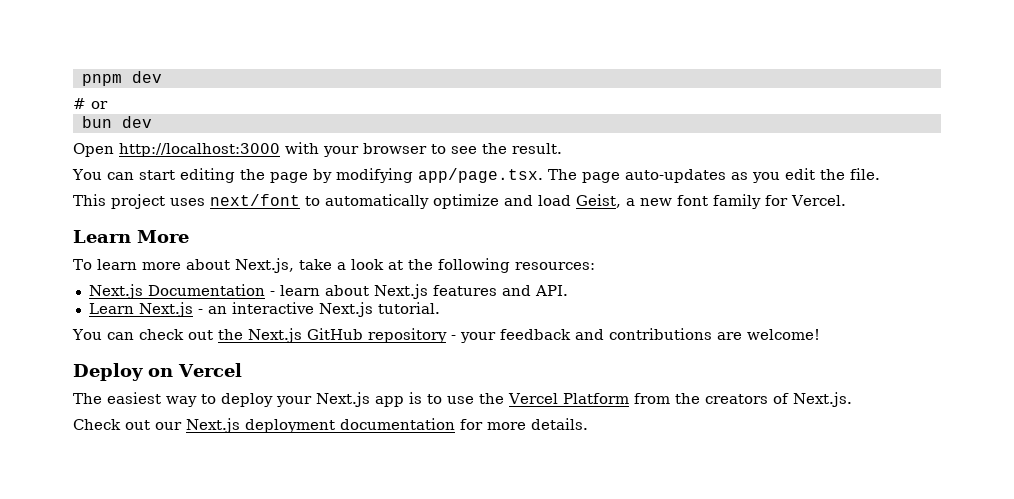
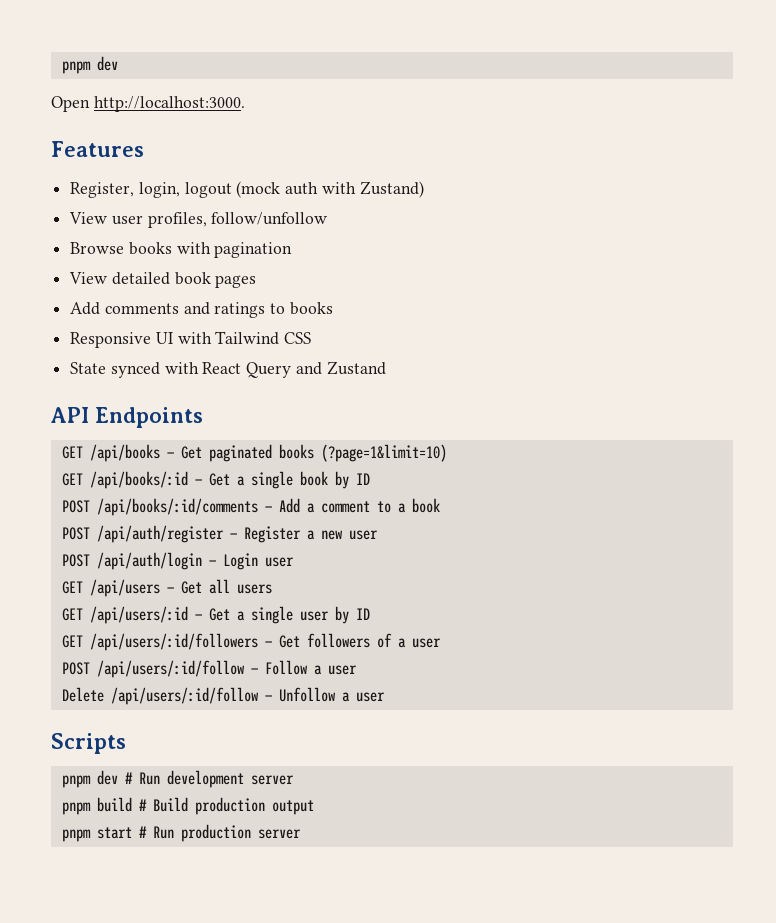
- # or
- bun dev
- Open http://localhost:3000 with your browser to see the result.
- You can start editing the page by modifying app/page.tsx. The page auto-updates as you edit the file.
- This project uses next/font to automatically optimize and load Geist, a new font family for Vercel.
- Learn More
- To learn more about Next.js, take a look at the following resources:
- Next.js Documentation - learn about Next.js features and API.
- Learn Next.js - an interactive Next.js tutorial.
- You can check out the Next.js GitHub repository - your feedback and contributions are welcome!
- Deploy on Vercel
- The easiest way to deploy your Next.js app is to use the Vercel Platform from the creators of Next.js.
- Check out our Next.js deployment documentation for more details.
+ Open http://localhost:3000.
+ Features
+ Register, login, logout (mock auth with Zustand)
+ View user profiles, follow/unfollow
+ Browse books with pagination
+ View detailed book pages
+ Add comments and ratings to books
+ Responsive UI with Tailwind CSS
+ State synced with React Query and Zustand
+ API Endpoints
+ GET /api/books — Get paginated books (?page=1&limit=10)
+ GET /api/books/:id — Get a single book by ID
+ POST /api/books/:id/comments — Add a comment to a book
+ POST /api/auth/register — Register a new user
+ POST /api/auth/login — Login user
+ GET /api/users — Get all users
+ GET /api/users/:id — Get a single user by ID
+ GET /api/users/:id/followers — Get followers of a user
+ POST /api/users/:id/follow — Follow a user
+ Delete /api/users/:id/follow — Unfollow a user
+ Scripts
+ pnpm dev # Run development server
+ pnpm build # Build production output
+ pnpm start # Run production server

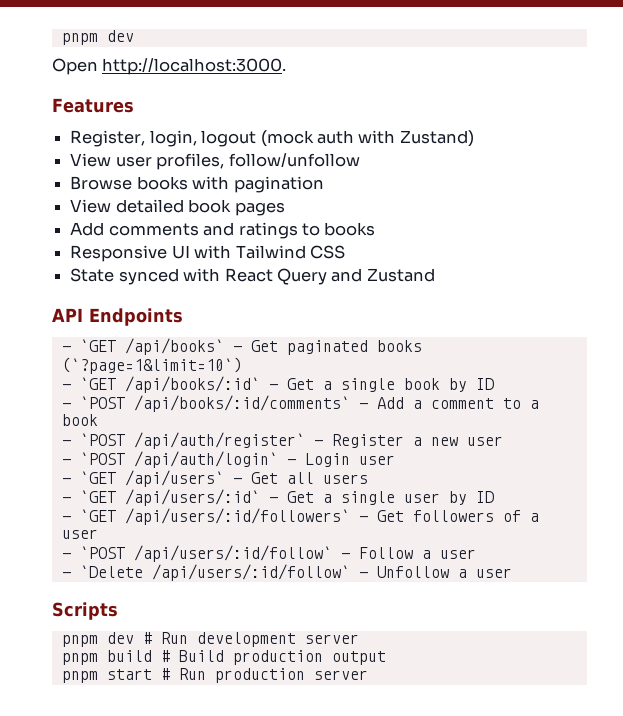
- GET /api/books — Get paginated books (?page=1&limit=10)
- GET /api/books/:id — Get a single book by ID
+ - `GET /api/books` — Get paginated books (`?page=1&limit=10`)
+ - `GET /api/books/:id` — Get a single book by ID
- POST /api/books/:id/comments — Add a comment to a book
+ - `POST /api/books/:id/comments` — Add a comment to a book
- POST /api/auth/register — Register a new user
+ - `POST /api/auth/register` — Register a new user
- POST /api/auth/login — Login user
+ - `POST /api/auth/login` — Login user
- GET /api/users — Get all users
+ - `GET /api/users` — Get all users
- GET /api/users/:id — Get a single user by ID
+ - `GET /api/users/:id` — Get a single user by ID
- GET /api/users/:id/followers — Get followers of a user
+ - `GET /api/users/:id/followers` — Get followers of a user
- POST /api/users/:id/follow — Follow a user
+ - `POST /api/users/:id/follow` — Follow a user
- Delete /api/users/:id/follow — Unfollow a user
+ - `Delete /api/users/:id/follow` — Unfollow a user

